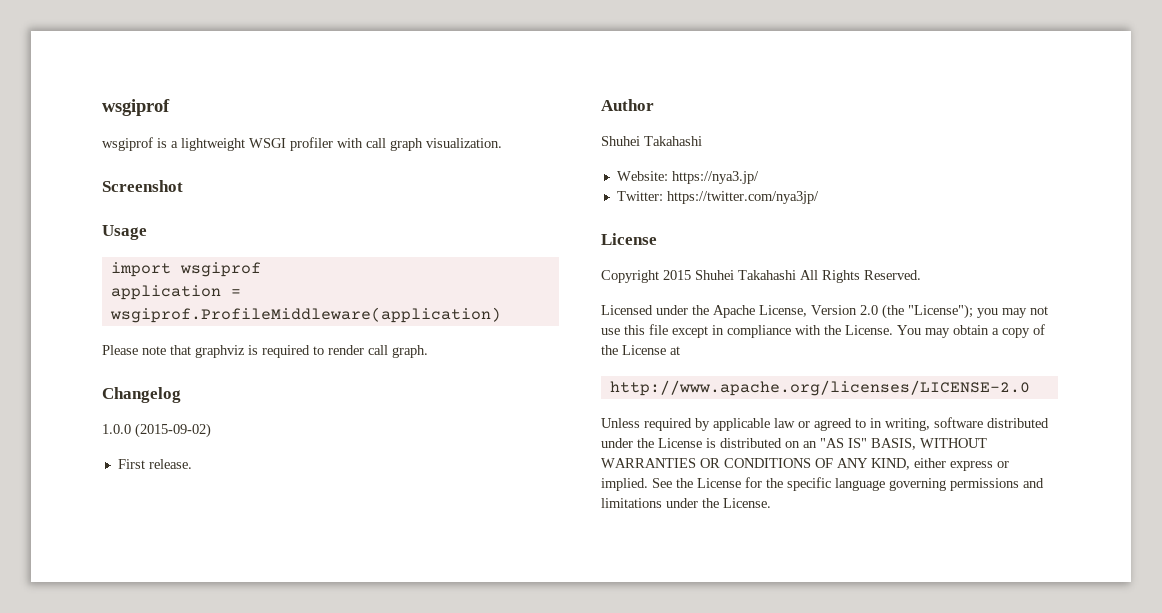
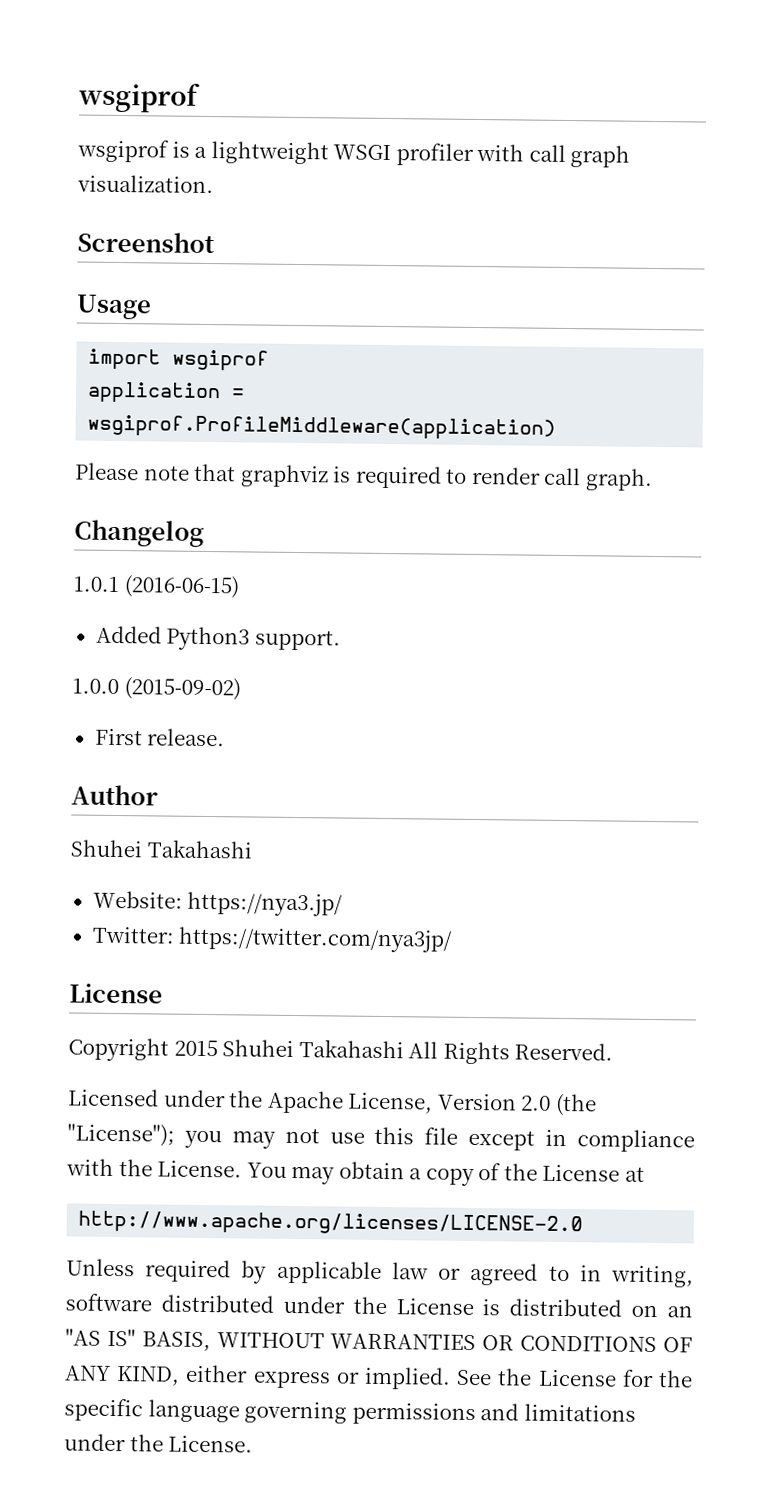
+ 1.0.1 (2016-06-15)
+ Added Python3 support.

